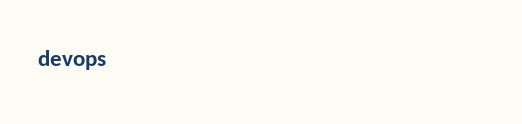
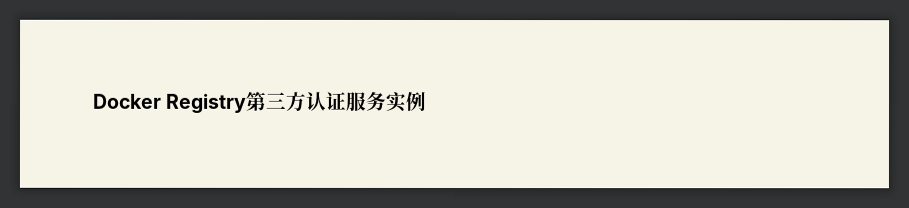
- devops
+ Docker Registry第三方认证服务实例

